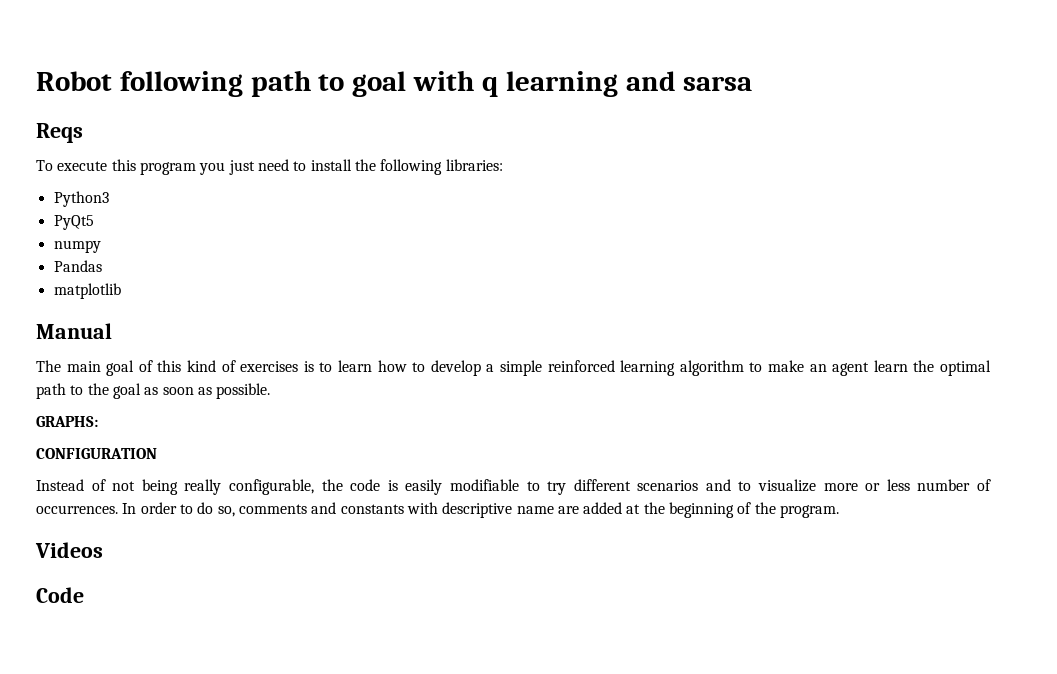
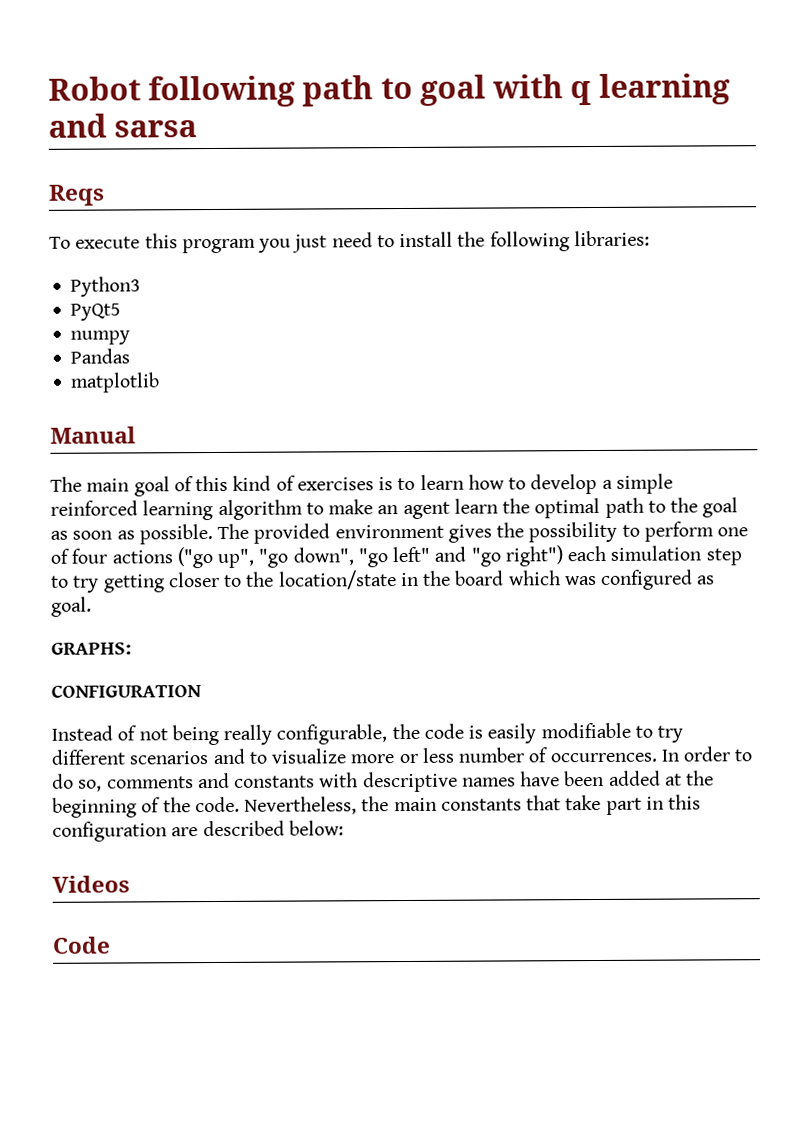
+ The provided environment gives the possibility to perform one of four actions ("go up", "go down", "go left" and "go right") each simulation step to try getting closer to the location/state in the board which was configured as goal.
- In order to do so, comments and constants with descriptive name are added at the beginning of the program.
+ In order to do so, comments and constants with descriptive names have been added at the beginning of the code. Nevertheless, the main constants that take part in this configuration are described below:

